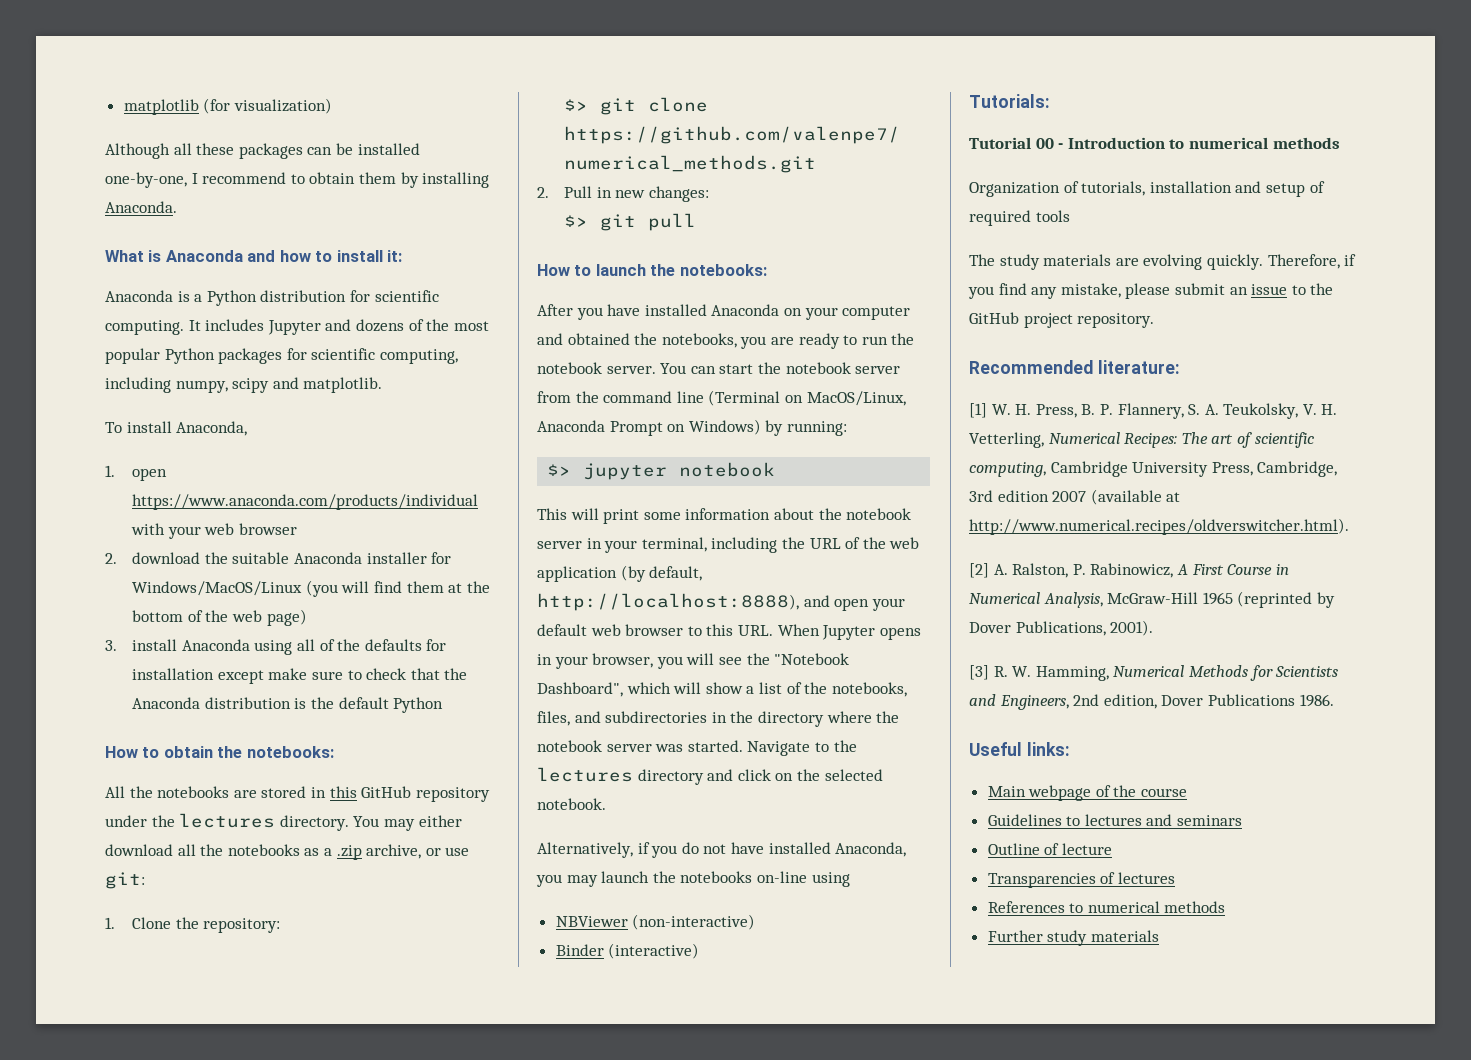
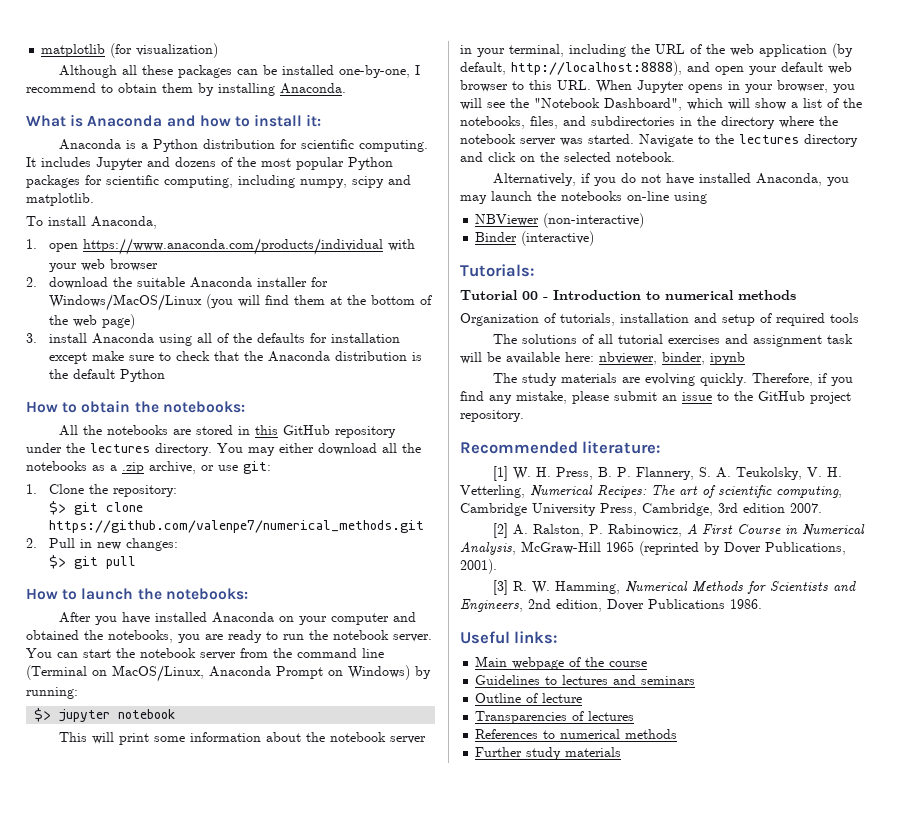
+ The solutions of all tutorial exercises and assignment task will be available here: nbviewer, binder, ipynb
- [1] W. H. Press, B. P. Flannery, S. A. Teukolsky, V. H. Vetterling, Numerical Recipes: The art of scientific computing, Cambridge University Press, Cambridge, 3rd edition 2007 (available at http://www.numerical.recipes/oldverswitcher.html).
+ [1] W. H. Press, B. P. Flannery, S. A. Teukolsky, V. H. Vetterling, Numerical Recipes: The art of scientific computing, Cambridge University Press, Cambridge, 3rd edition 2007.

